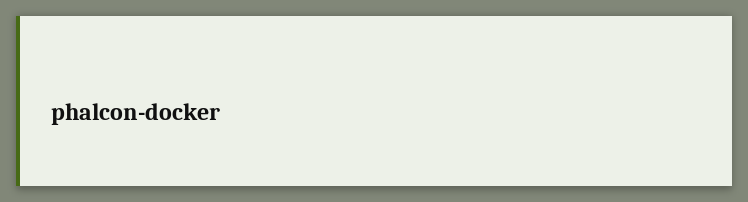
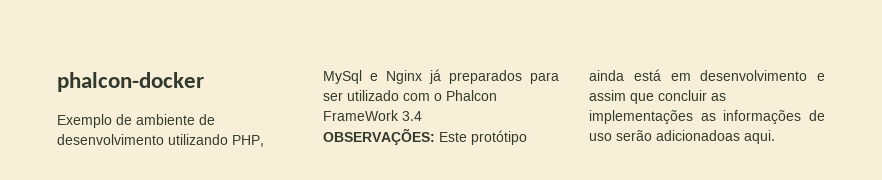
+ Exemplo de ambiente de desenvolvimento utilizando PHP, MySql e Nginx já preparados para ser utilizado com o Phalcon FrameWork 3.4
+ OBSERVAÇÕES: Este protótipo ainda está em desenvolvimento e assim que concluir as implementações as informações de uso serão adicionadoas aqui.

